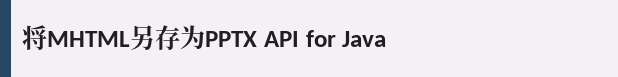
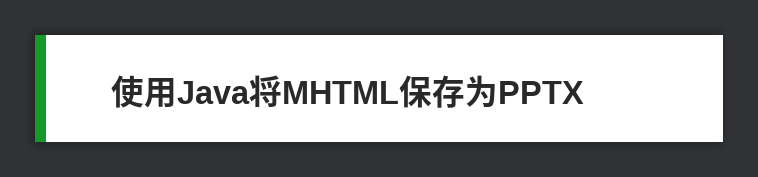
- 将MHTML另存为PPTX API for Java
+ 使用Java将MHTML保存为PPTX

